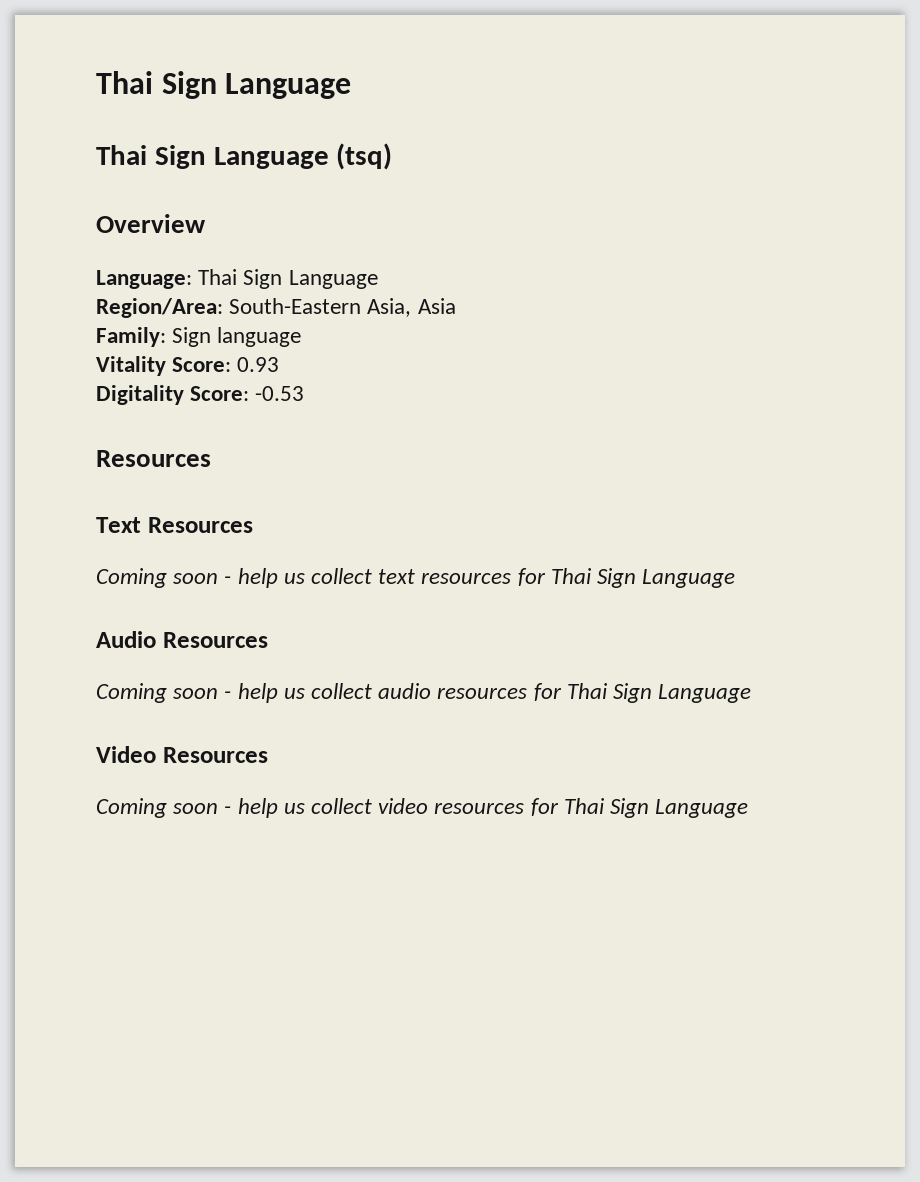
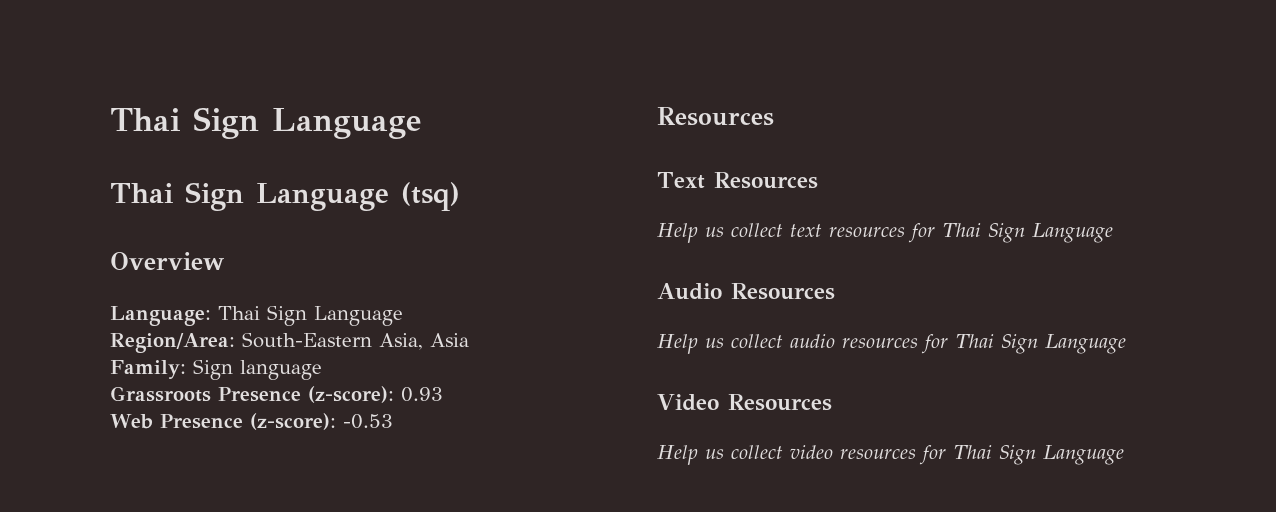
- Vitality Score: 0.93
- Digitality Score: -0.53
+ Grassroots Presence (z-score): 0.93
+ Web Presence (z-score): -0.53
- Coming soon - help us collect text resources for Thai Sign Language
+ Help us collect text resources for Thai Sign Language
- Coming soon - help us collect audio resources for Thai Sign Language
+ Help us collect audio resources for Thai Sign Language
- Coming soon - help us collect video resources for Thai Sign Language
+ Help us collect video resources for Thai Sign Language

